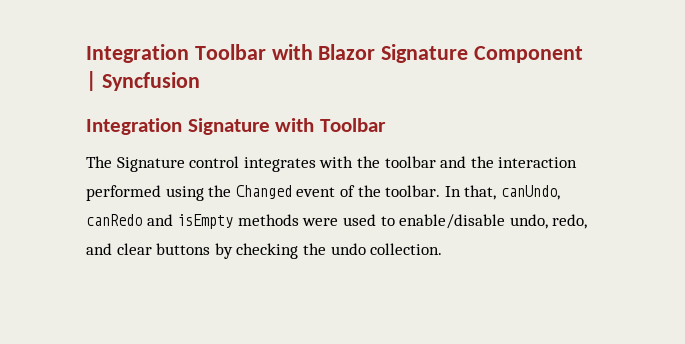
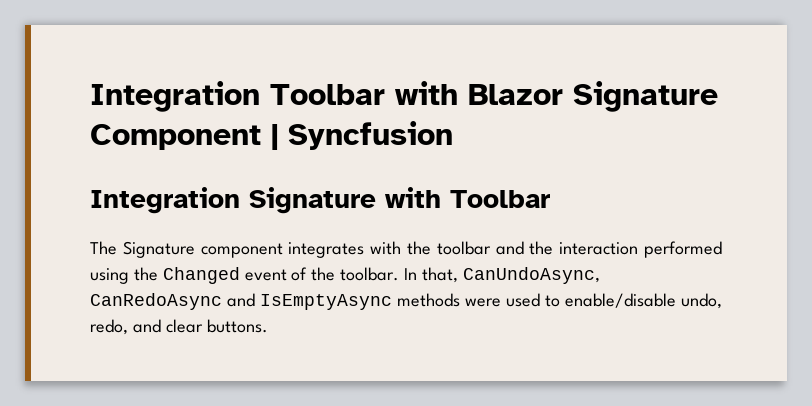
- The Signature control integrates with the toolbar and the interaction performed using the Changed event of the toolbar.
+ The Signature component integrates with the toolbar and the interaction performed using the Changed event of the toolbar.
- In that, canUndo, canRedo and isEmpty methods were used to enable/disable undo, redo, and clear buttons by checking the undo collection.
+ In that, CanUndoAsync, CanRedoAsync and IsEmptyAsync methods were used to enable/disable undo, redo, and clear buttons.

